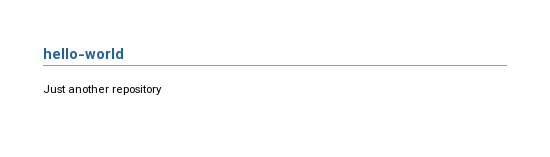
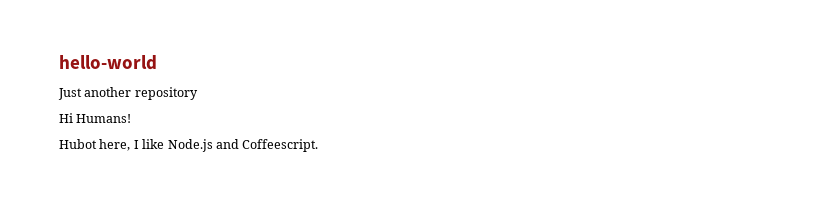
+ Hi Humans!
+ Hubot here, I like Node.js and Coffeescript.

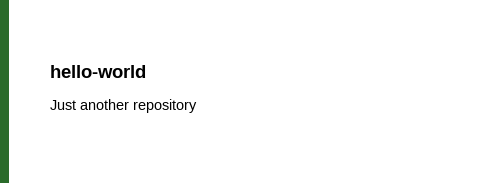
- Hi Humans!
- Hubot here, I like Node.js and Coffeescript.

